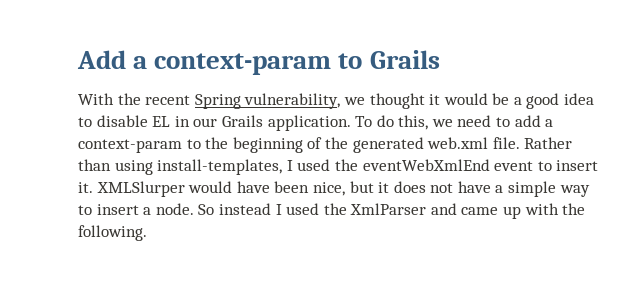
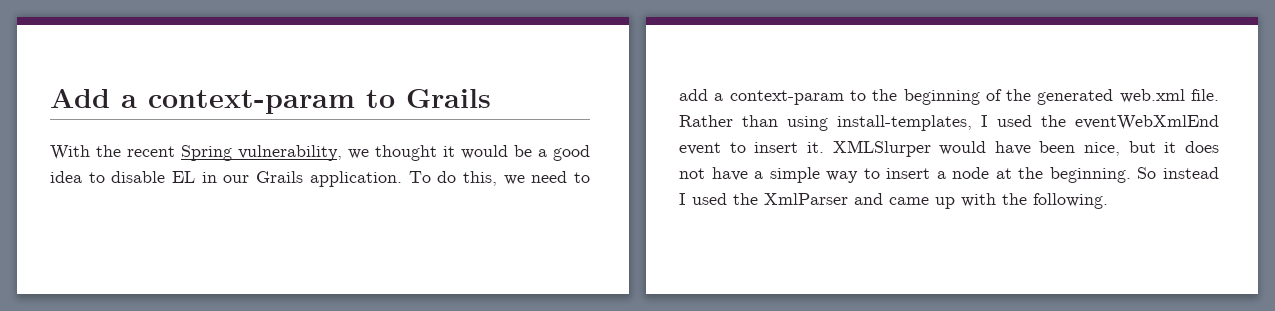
- XMLSlurper would have been nice, but it does not have a simple way to insert a node.
+ XMLSlurper would have been nice, but it does not have a simple way to insert a node at the beginning.

